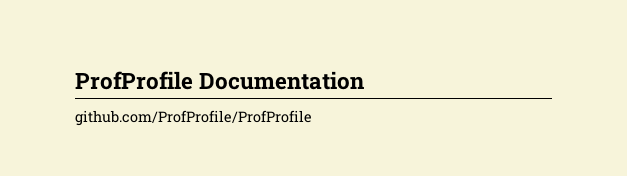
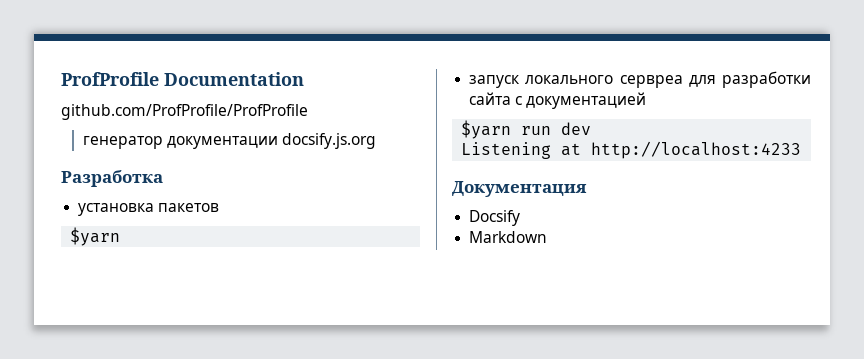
+ генератор документации docsify.js.org
+ Разработка
+ установка пакетов
+ $yarn
+ запуск локального сервреа для разработки сайта с документацией
+ $yarn run dev
+ Listening at http://localhost:4233
+ Документация
+ Docsify
+ Markdown

